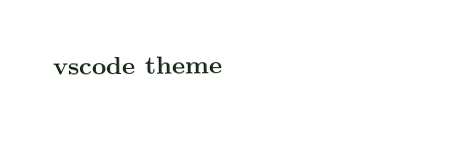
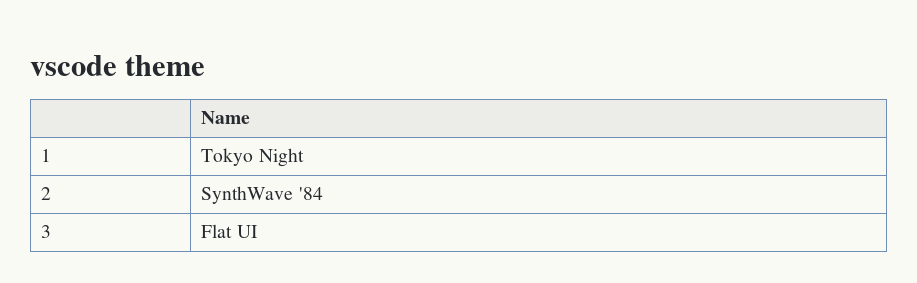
+ | Name
+ 1 | Tokyo Night
+ 2 | SynthWave '84
+ 3 | Flat UI

